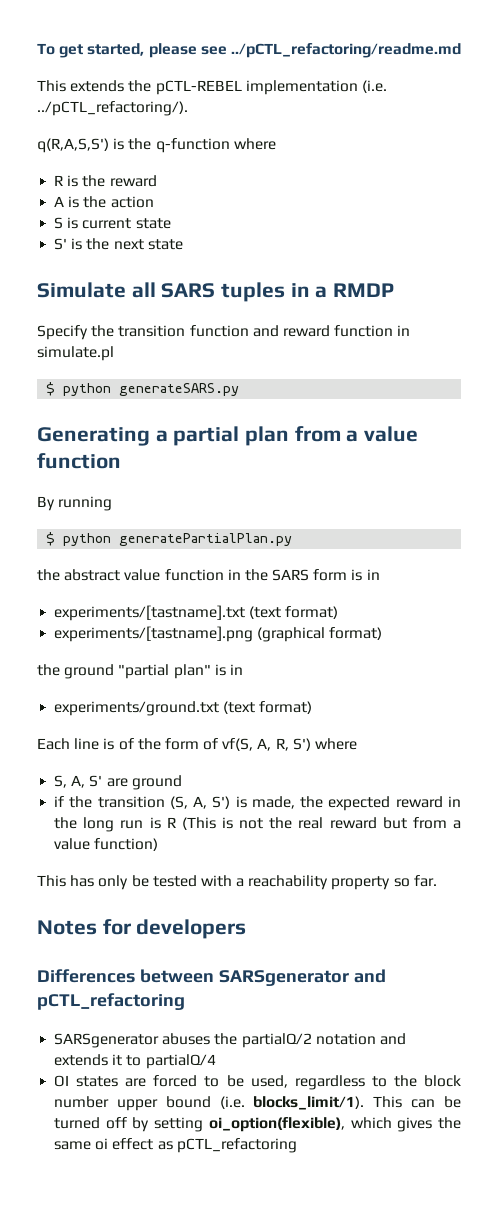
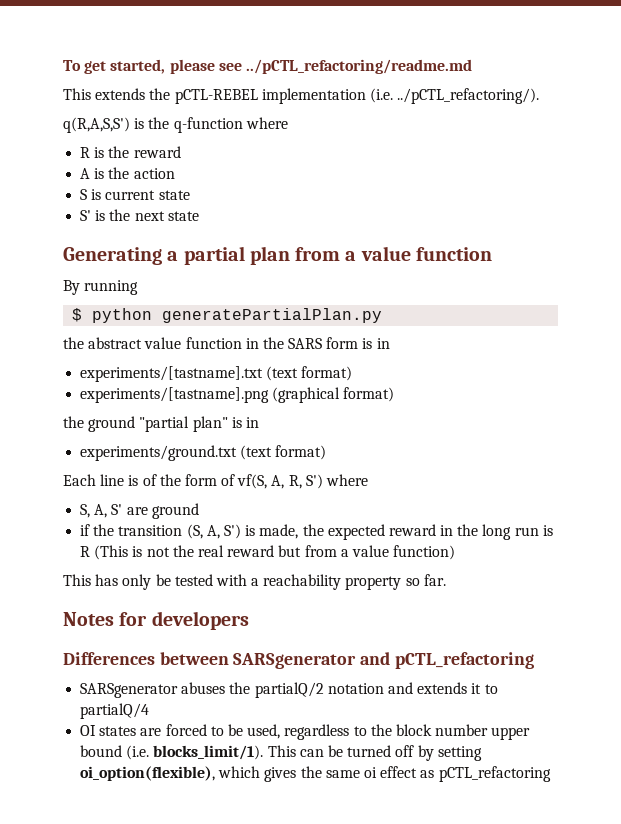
- Simulate all SARS tuples in a RMDP
- Specify the transition function and reward function in simulate.pl
- $ python generateSARS.py

